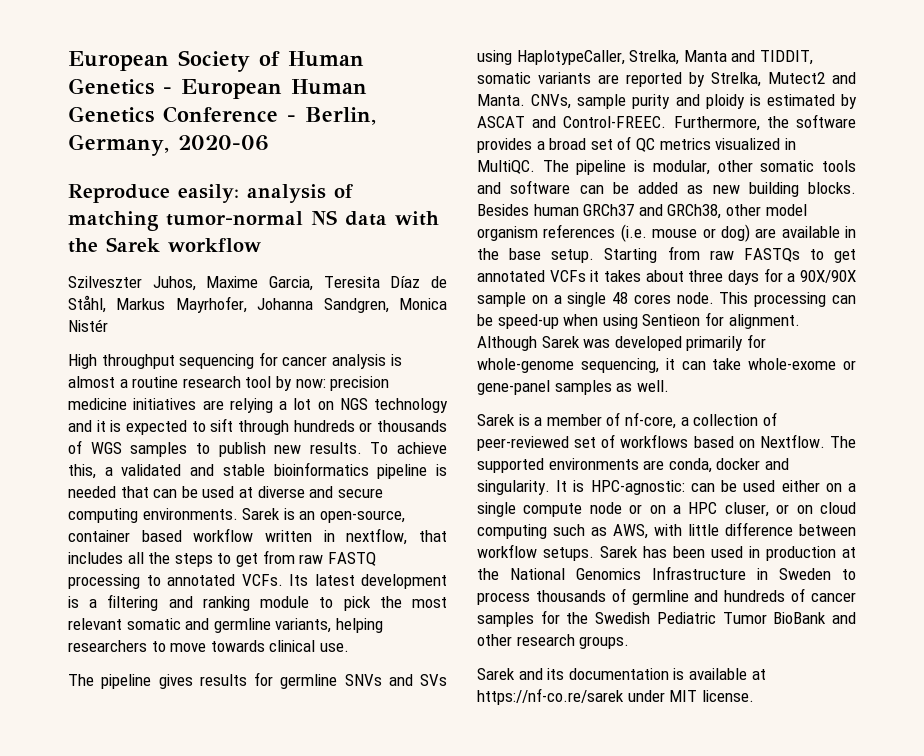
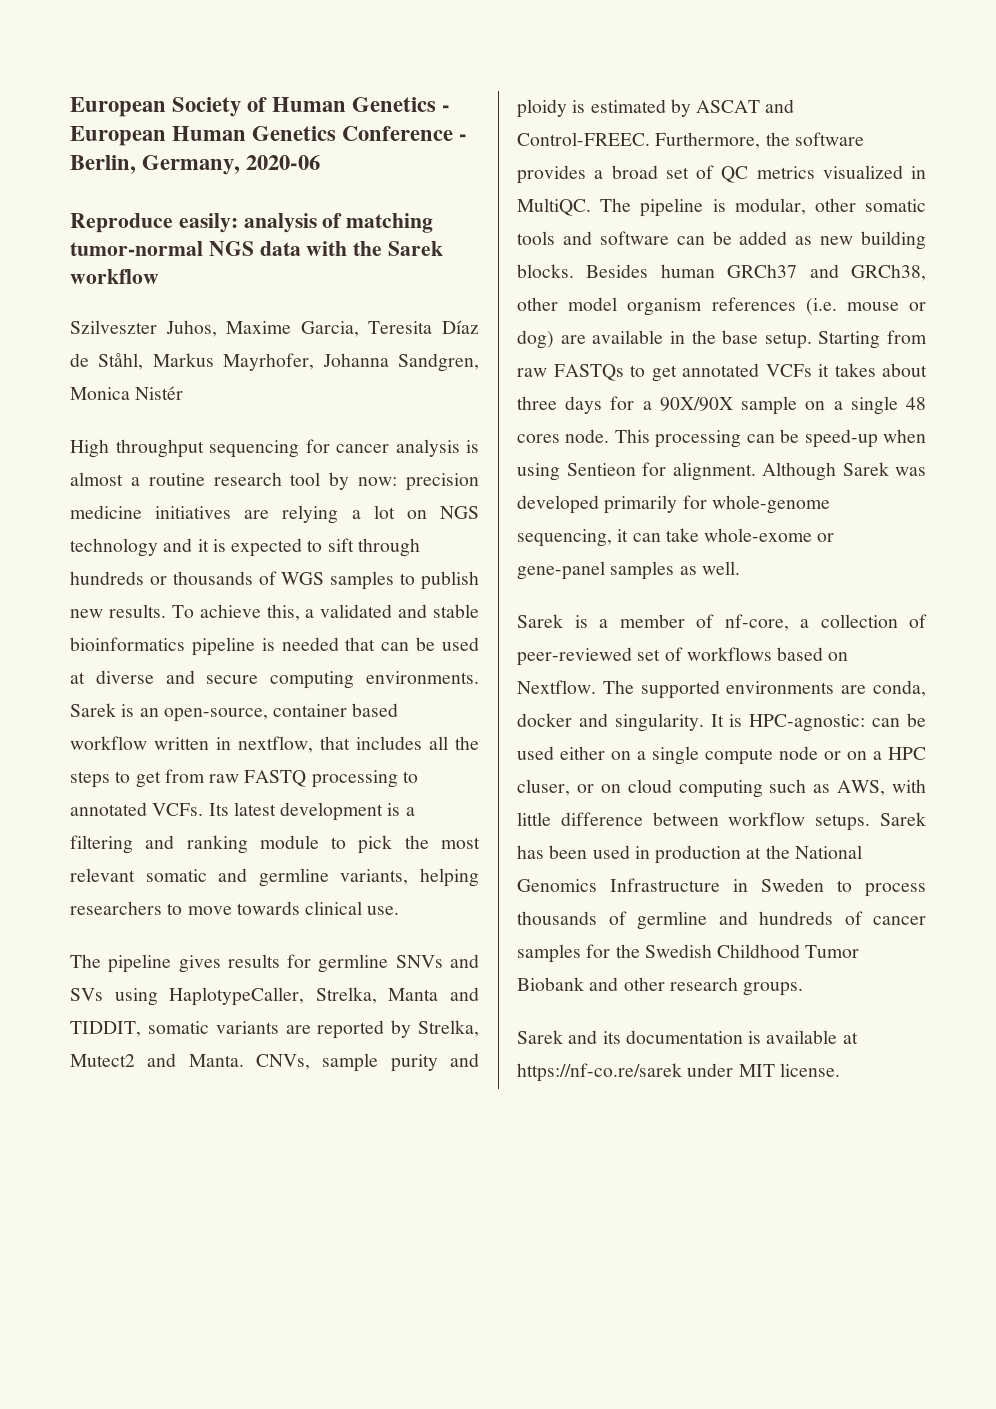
- Reproduce easily: analysis of matching tumor-normal NS data with the Sarek workflow
+ Reproduce easily: analysis of matching tumor-normal NGS data with the Sarek workflow
- Sarek has been used in production at the National Genomics Infrastructure in Sweden to process thousands of germline and hundreds of cancer samples for the Swedish Pediatric Tumor BioBank and other research groups.
+ Sarek has been used in production at the National Genomics Infrastructure in Sweden to process thousands of germline and hundreds of cancer samples for the Swedish Childhood Tumor Biobank and other research groups.

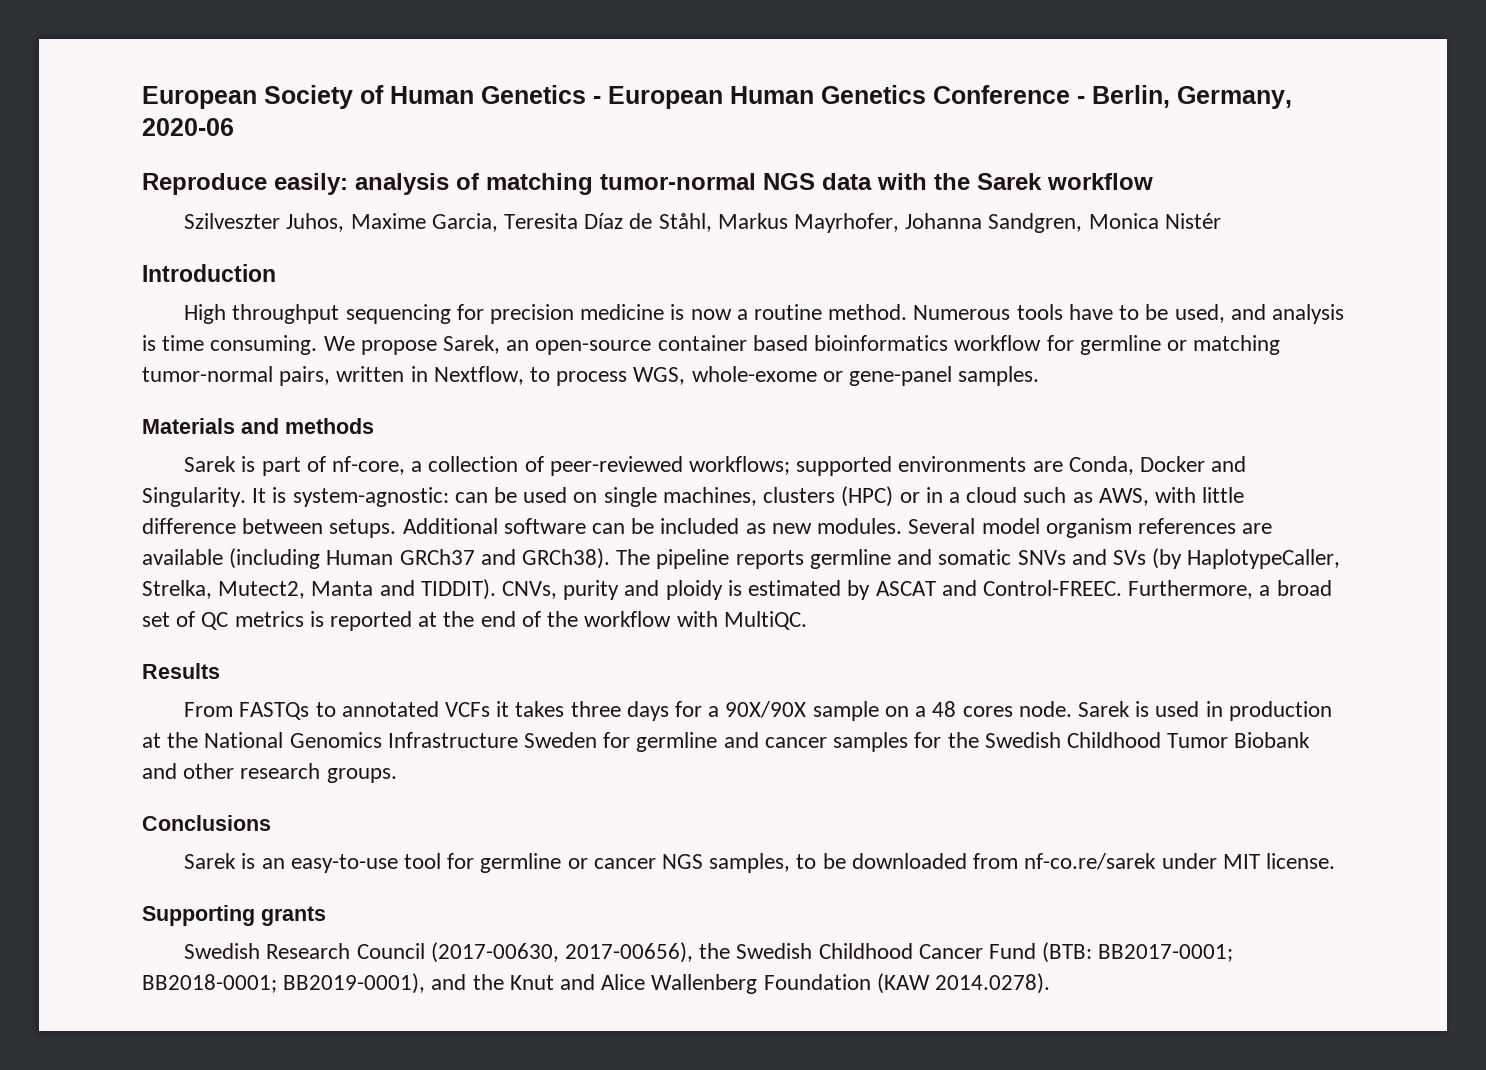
+ Introduction
- High throughput sequencing for cancer analysis is almost a routine research tool by now: precision medicine initiatives are relying a lot on NGS technology and it is expected to sift through hundreds or thousands of WGS samples to publish new results. To achieve this, a validated and stable bioinformatics pipeline is needed that can be used at diverse and secure computing environments. Sarek is an open-source, container based workflow written in nextflow, that includes all the steps to get from raw FASTQ processing to annotated VCFs. Its latest development is a filtering and ranking module to pick the most relevant somatic and germline variants, helping researchers to move towards clinical use.
- The pipeline gives results for germline SNVs and SVs using HaplotypeCaller, Strelka, Manta and TIDDIT, somatic variants are reported by Strelka, Mutect2 and Manta. CNVs, sample purity and ploidy is estimated by ASCAT and Control-FREEC.
+ High throughput sequencing for precision medicine is now a routine method. Numerous tools have to be used, and analysis is time consuming. We propose Sarek, an open-source container based bioinformatics workflow for germline or matching tumor-normal pairs, written in Nextflow, to process WGS, whole-exome or gene-panel samples.
+ Materials and methods
+ Sarek is part of nf-core, a collection of peer-reviewed workflows; supported environments are Conda, Docker and Singularity. It is system-agnostic: can be used on single machines, clusters (HPC) or in a cloud such as AWS, with little difference between setups. Additional software can be included as new modules. Several model organism references are available (including Human GRCh37 and GRCh38). The pipeline reports germline and somatic SNVs and SVs (by HaplotypeCaller, Strelka, Mutect2, Manta and TIDDIT). CNVs, purity and ploidy is estimated by ASCAT and Control-FREEC.
- Furthermore, the software provides a broad set of QC metrics visualized in MultiQC. The pipeline is modular, other somatic tools and software can be added as new building blocks. Besides human GRCh37 and GRCh38, other model organism references (i.e. mouse or dog) are available in the base setup. Starting from raw FASTQs to get annotated VCFs it takes about three days for a 90X/90X sample on a single 48 cores node.
+ Furthermore, a broad set of QC metrics is reported at the end of the workflow with MultiQC.
+ Results
+ From FASTQs to annotated VCFs it takes three days for a 90X/90X sample on a 48 cores node.
- This processing can be speed-up when using Sentieon for alignment. Although Sarek was developed primarily for whole-genome sequencing, it can take whole-exome or gene-panel samples as well.
- Sarek is a member of nf-core, a collection of peer-reviewed set of workflows based on Nextflow. The supported environments are conda, docker and singularity. It is HPC-agnostic: can be used either on a single compute node or on a HPC cluser, or on cloud computing such as AWS, with little difference between workflow setups. Sarek has been used in production at the National Genomics Infrastructure in Sweden to process thousands of germline and hundreds of cancer samples for the Swedish Childhood Tumor Biobank and other research groups.
+ Sarek is used in production at the National Genomics Infrastructure Sweden for germline and cancer samples for the Swedish Childhood Tumor Biobank and other research groups.
- Sarek and its documentation is available at https://nf-co.re/sarek under MIT license.
+ Conclusions
+ Sarek is an easy-to-use tool for germline or cancer NGS samples, to be downloaded from nf-co.re/sarek under MIT license.
+ Supporting grants
+ Swedish Research Council (2017-00630, 2017-00656), the Swedish Childhood Cancer Fund (BTB: BB2017-0001; BB2018-0001; BB2019-0001), and the Knut and Alice Wallenberg Foundation (KAW 2014.0278).

